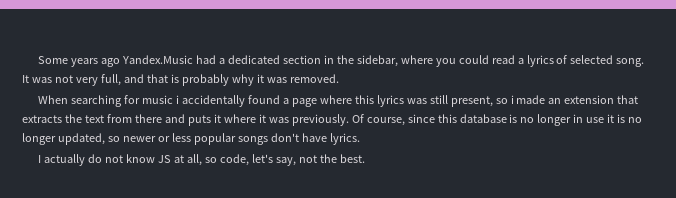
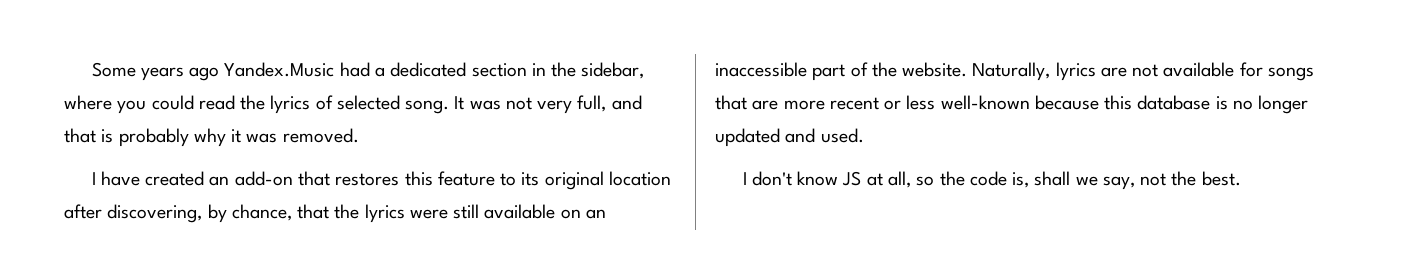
- Some years ago Yandex.Music had a dedicated section in the sidebar, where you could read a lyrics of selected song.
+ Some years ago Yandex.Music had a dedicated section in the sidebar, where you could read the lyrics of selected song.
- When searching for music i accidentally found a page where this lyrics was still present, so i made an extension that extracts the text from there and puts it where it was previously. Of course, since this database is no longer in use it is no longer updated, so newer or less popular songs don't have lyrics.
- I actually do not know JS at all, so code, let's say, not the best.
+ I have created an add-on that restores this feature to its original location after discovering, by chance, that the lyrics were still available on an inaccessible part of the website. Naturally, lyrics are not available for songs that are more recent or less well-known because this database is no longer updated and used.
+ I don't know JS at all, so the code is, shall we say, not the best.

